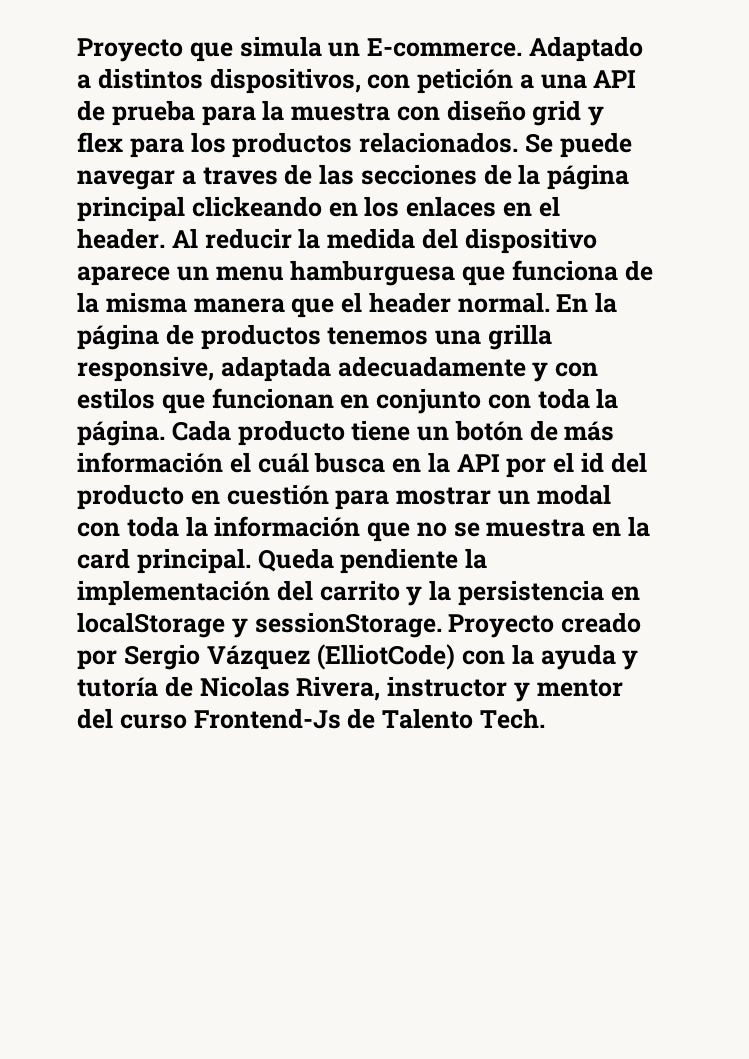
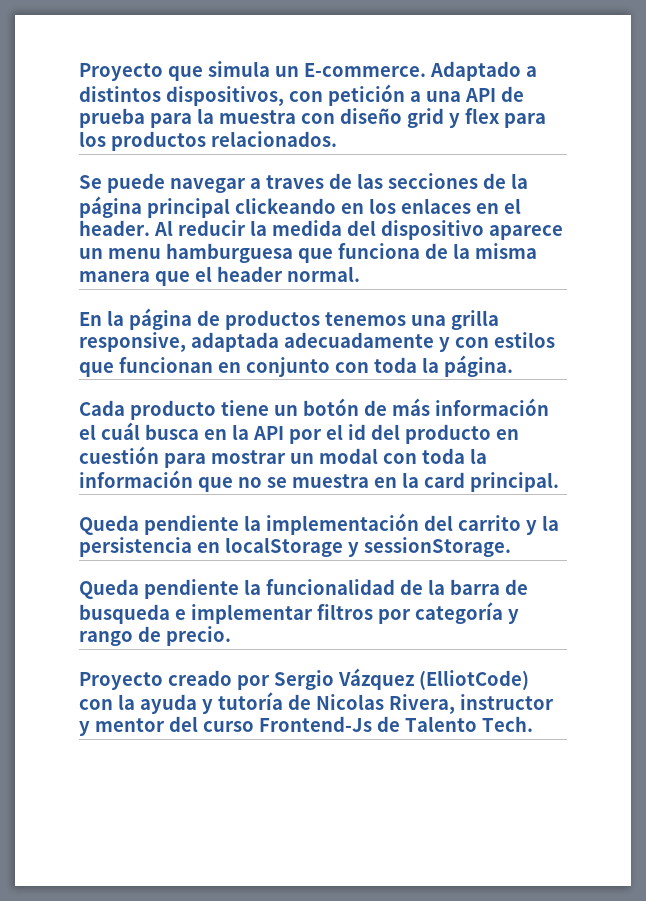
- Adaptado a distintos dispositivos, con petición a una API de prueba para la muestra con diseño grid y flex para los productos relacionados. Se puede navegar a traves de las secciones de la página principal clickeando en los enlaces en el header.
+ Adaptado a distintos dispositivos, con petición a una API de prueba para la muestra con diseño grid y flex para los productos relacionados.
+ Se puede navegar a traves de las secciones de la página principal clickeando en los enlaces en el header.
- Al reducir la medida del dispositivo aparece un menu hamburguesa que funciona de la misma manera que el header normal. En la página de productos tenemos una grilla responsive, adaptada adecuadamente y con estilos que funcionan en conjunto con toda la página. Cada producto tiene un botón de más información el cuál busca en la API por el id del producto en cuestión para mostrar un modal con toda la información que no se muestra en la card principal. Queda pendiente la implementación del carrito y la persistencia en localStorage y sessionStorage. Proyecto creado por Sergio Vázquez (ElliotCode) con la ayuda y tutoría de Nicolas Rivera, instructor y mentor del curso Frontend-Js de Talento Tech.
+ Al reducir la medida del dispositivo aparece un menu hamburguesa que funciona de la misma manera que el header normal.
+ En la página de productos tenemos una grilla responsive, adaptada adecuadamente y con estilos que funcionan en conjunto con toda la página.
+ Cada producto tiene un botón de más información el cuál busca en la API por el id del producto en cuestión para mostrar un modal con toda la información que no se muestra en la card principal.
+ Queda pendiente la implementación del carrito y la persistencia en localStorage y sessionStorage.
+ Queda pendiente la funcionalidad de la barra de busqueda e implementar filtros por categoría y rango de precio.
+ Proyecto creado por Sergio Vázquez (ElliotCode) con la ayuda y tutoría de Nicolas Rivera, instructor y mentor del curso Frontend-Js de Talento Tech.

